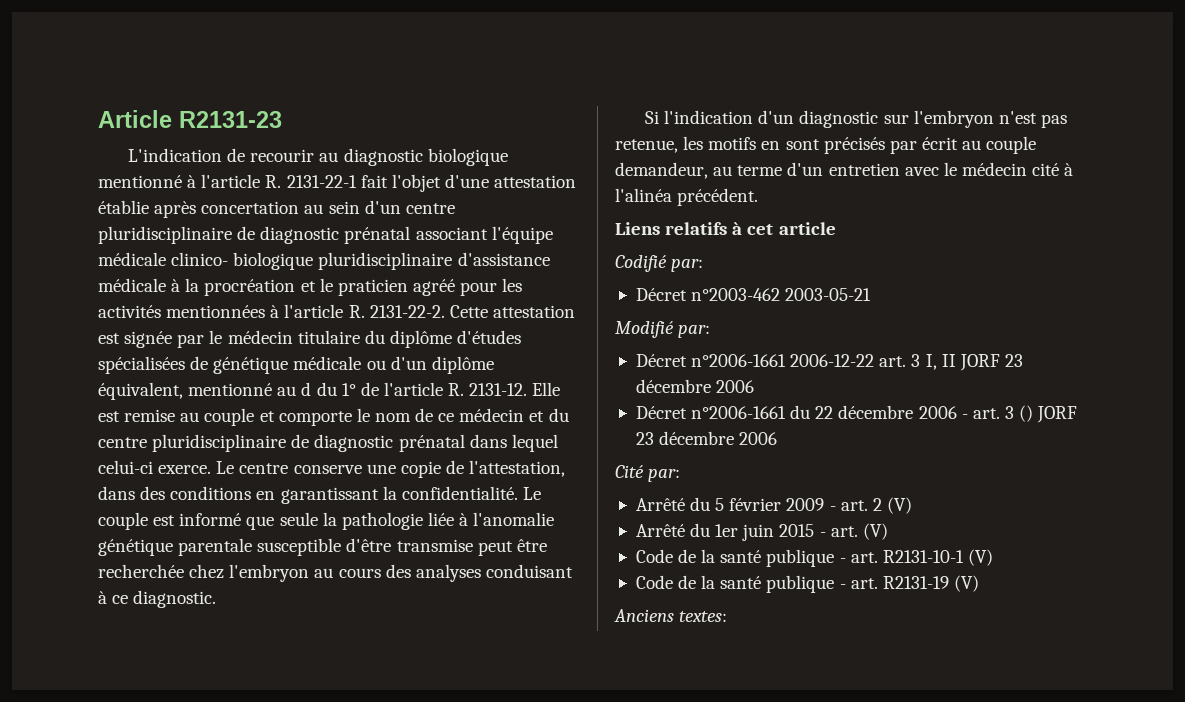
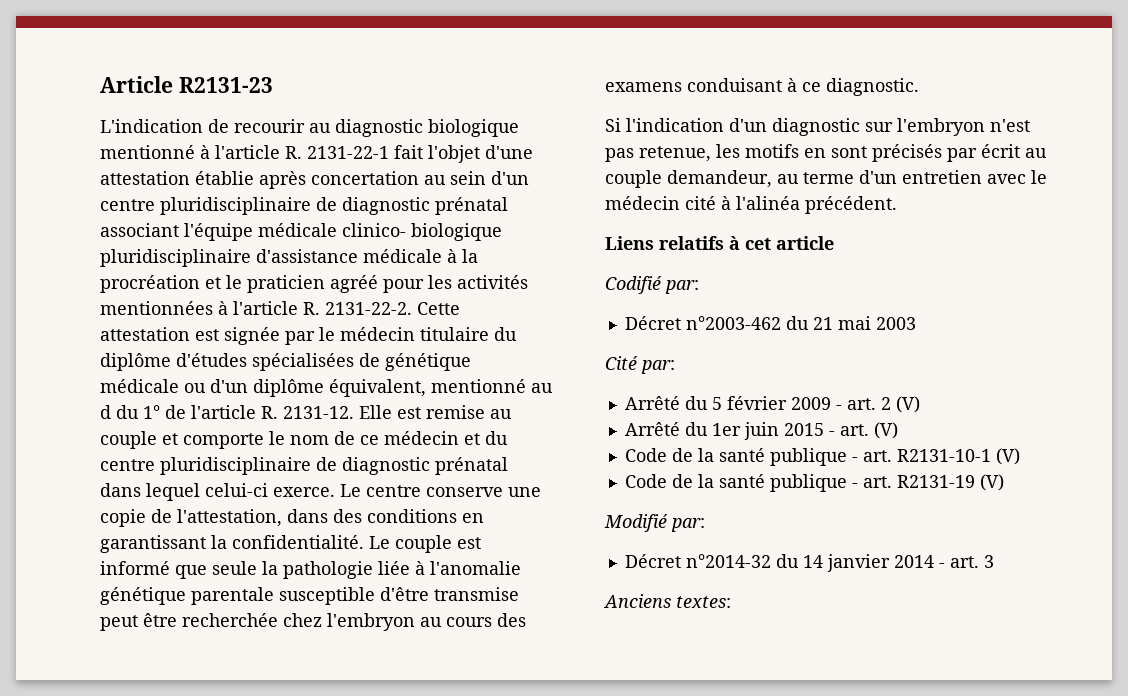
- Le couple est informé que seule la pathologie liée à l'anomalie génétique parentale susceptible d'être transmise peut être recherchée chez l'embryon au cours des analyses conduisant à ce diagnostic.
+ Le couple est informé que seule la pathologie liée à l'anomalie génétique parentale susceptible d'être transmise peut être recherchée chez l'embryon au cours des examens conduisant à ce diagnostic.
- Décret n°2003-462 2003-05-21
- Modifié par:
- Décret n°2006-1661 2006-12-22 art. 3 I, II JORF 23 décembre 2006
- Décret n°2006-1661 du 22 décembre 2006 - art. 3 () JORF 23 décembre 2006
+ Décret n°2003-462 du 21 mai 2003
+ Modifié par:
+ Décret n°2014-32 du 14 janvier 2014 - art. 3

